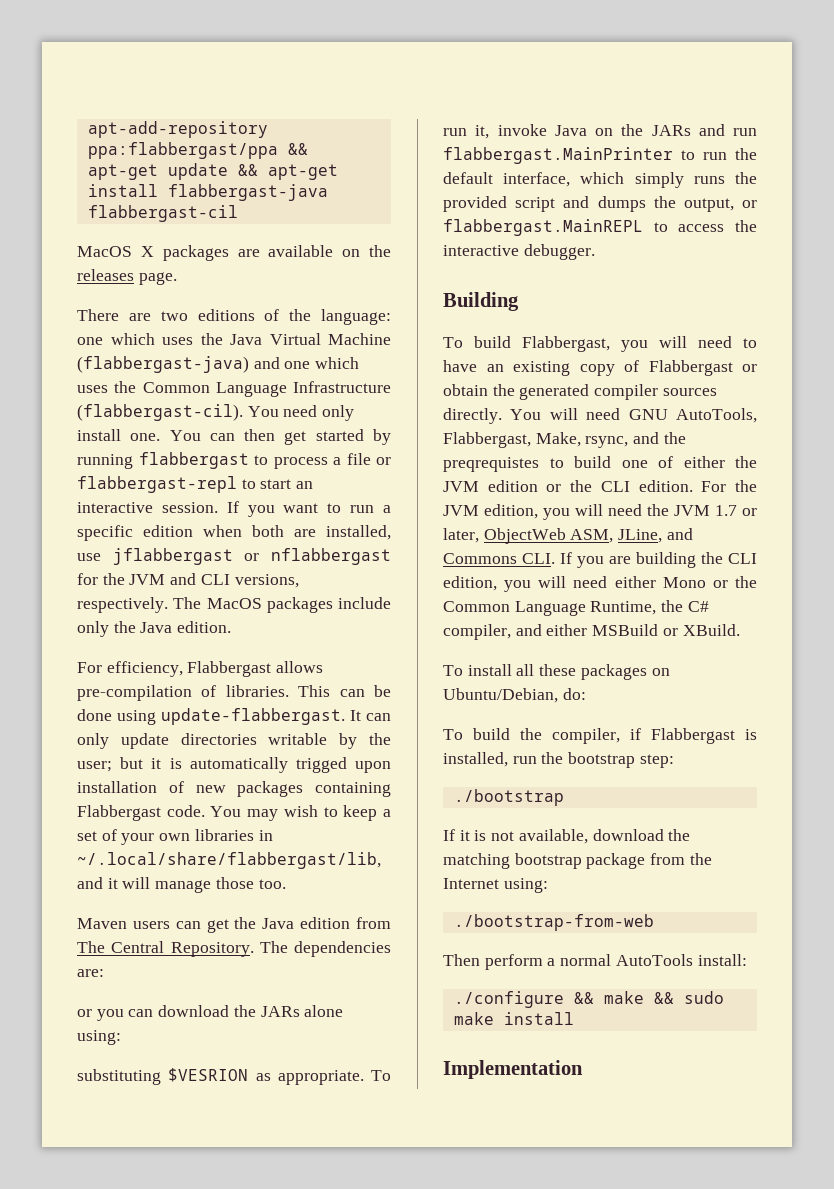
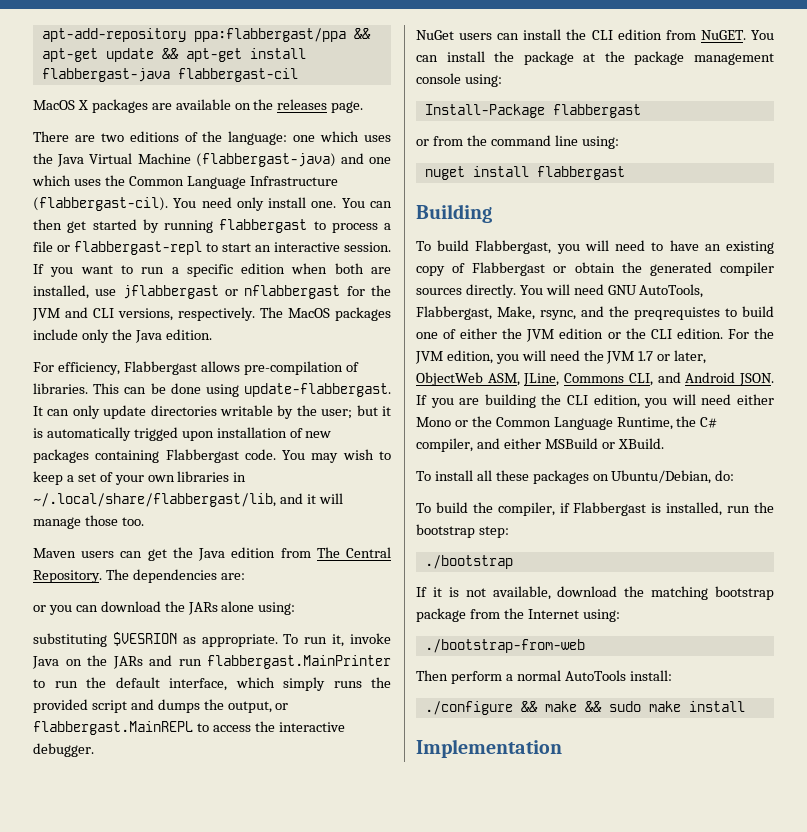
+ NuGet users can install the CLI edition from NuGET. You can install the package at the package management console using:
+ Install-Package flabbergast
+ or from the command line using:
+ nuget install flabbergast
- For the JVM edition, you will need the JVM 1.7 or later, ObjectWeb ASM, JLine, and Commons CLI. If you are building the CLI edition, you will need either Mono or the Common Language Runtime, the C# compiler, and either MSBuild or XBuild.
+ For the JVM edition, you will need the JVM 1.7 or later, ObjectWeb ASM, JLine, Commons CLI, and Android JSON. If you are building the CLI edition, you will need either Mono or the Common Language Runtime, the C# compiler, and either MSBuild or XBuild.

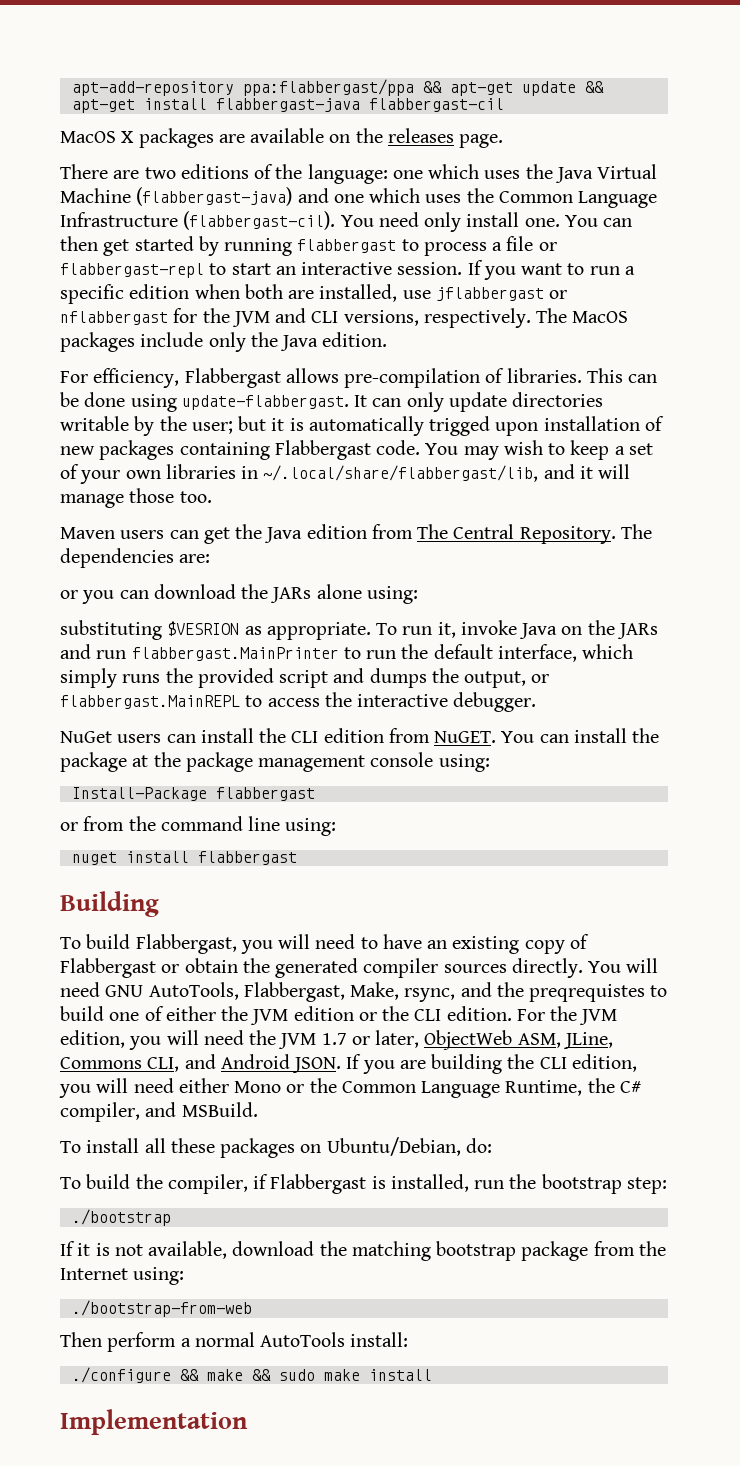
- If you are building the CLI edition, you will need either Mono or the Common Language Runtime, the C# compiler, and either MSBuild or XBuild.
+ If you are building the CLI edition, you will need either Mono or the Common Language Runtime, the C# compiler, and MSBuild.

